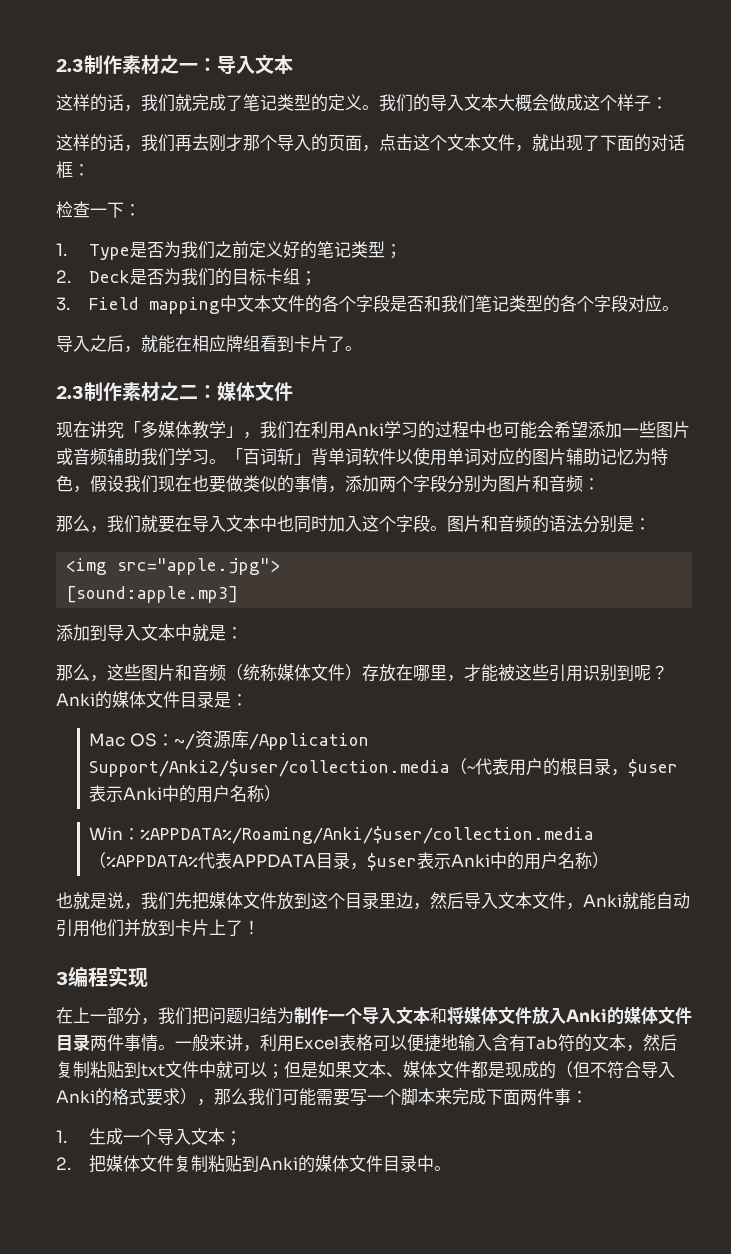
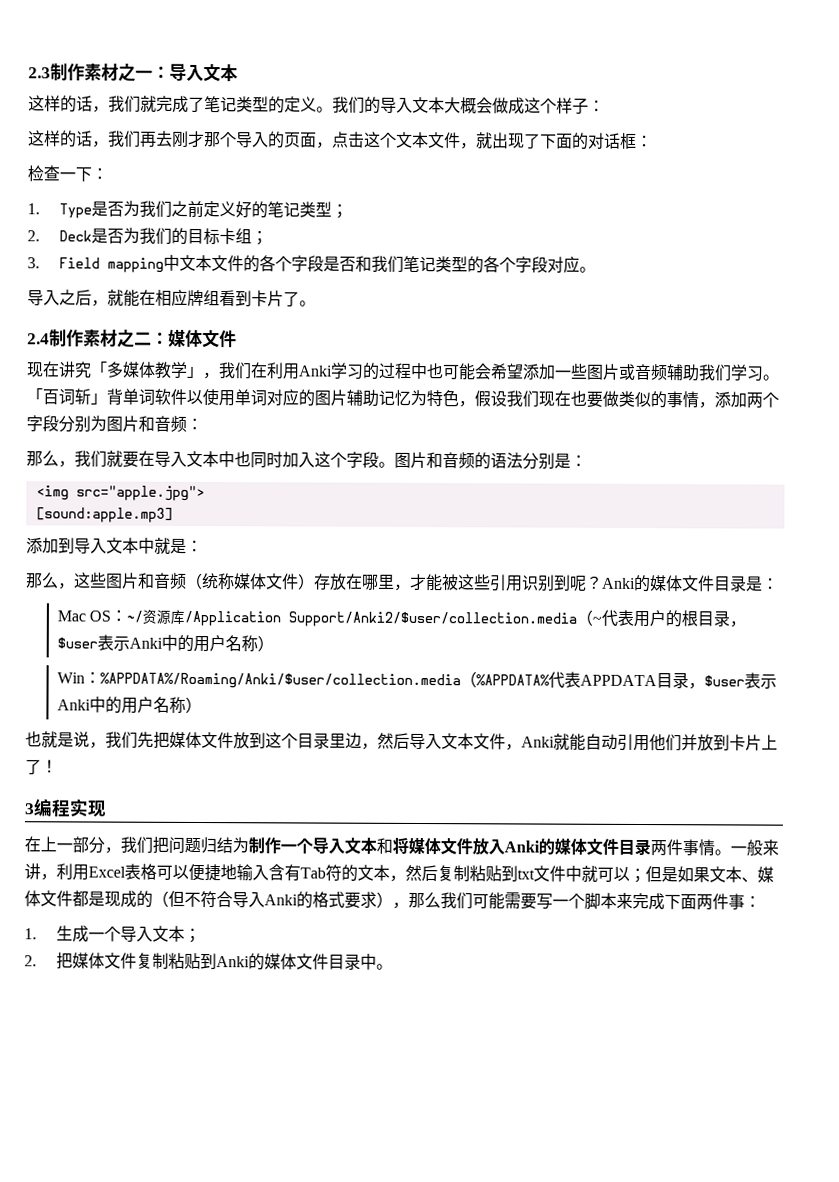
- 2.3制作素材之二：媒体文件
+ 2.4制作素材之二：媒体文件

